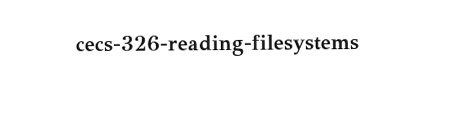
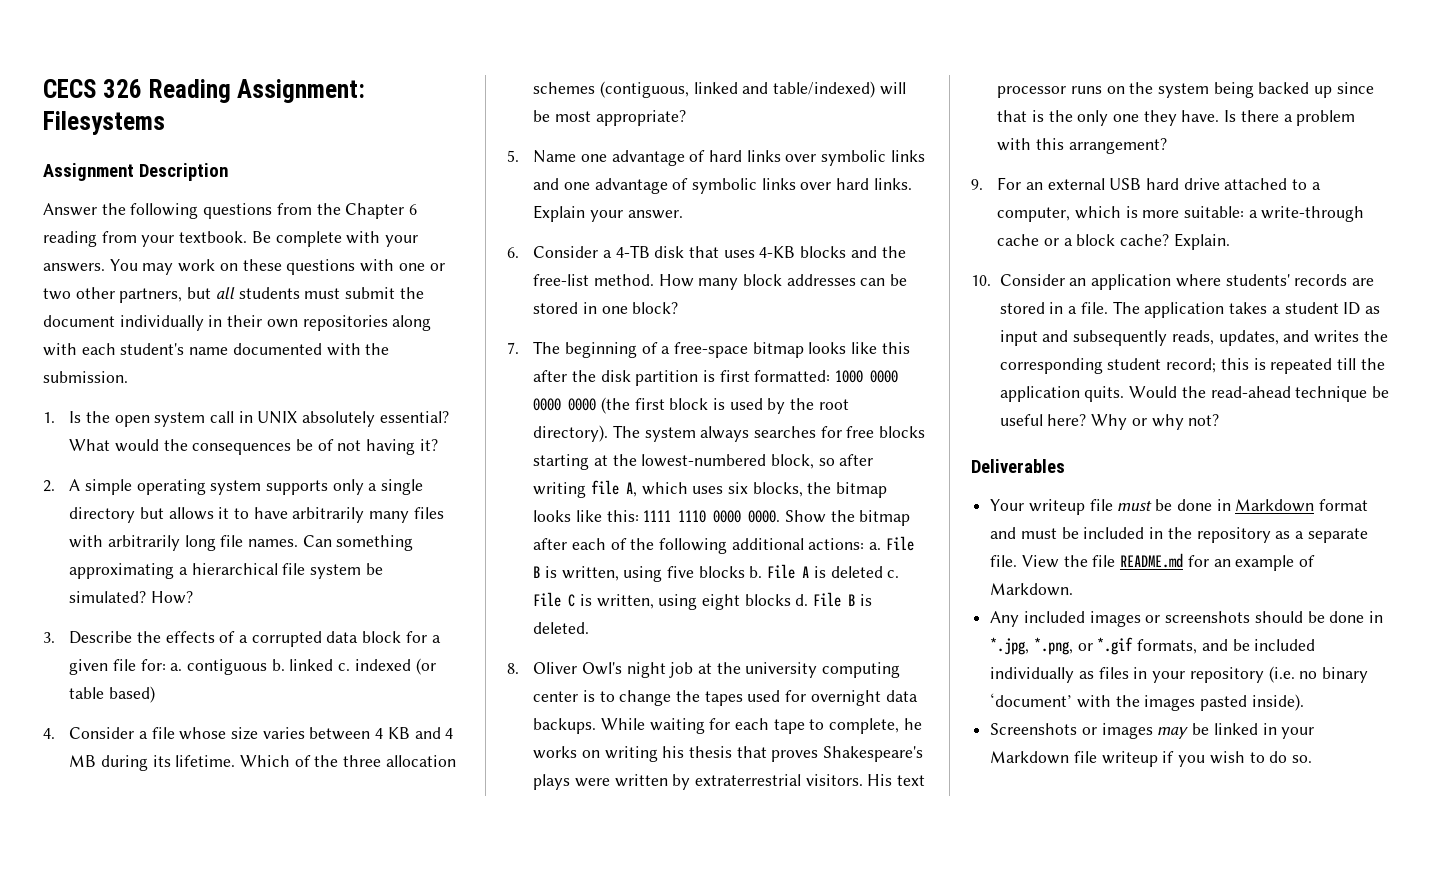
- cecs-326-reading-filesystems
+ CECS 326 Reading Assignment: Filesystems
+ Assignment Description
+ Answer the following questions from the Chapter 6 reading from your textbook. Be complete with your answers. You may work on these questions with one or two other partners, but all students must submit the document individually in their own repositories along with each student's name documented with the submission.
+ 1. Is the open system call in UNIX absolutely essential? What would the consequences be of not having it?
+ 2. A simple operating system supports only a single directory but allows it to have arbitrarily many files with arbitrarily long file names. Can something approximating a hierarchical file system be simulated? How?
+ 3. Describe the effects of a corrupted data block for a given file for: a. contiguous b. linked c. indexed (or table based)
+ 4. Consider a file whose size varies between 4 KB and 4 MB during its lifetime. Which of the three allocation schemes (contiguous, linked and table/indexed) will be most appropriate?
+ 5. Name one advantage of hard links over symbolic links and one advantage of symbolic links over hard links. Explain your answer.
+ 6. Consider a 4-TB disk that uses 4-KB blocks and the free-list method. How many block addresses can be stored in one block?
+ 7. The beginning of a free-space bitmap looks like this after the disk partition is first formatted: 1000 0000 0000 0000 (the first block is used by the root directory). The system always searches for free blocks starting at the lowest-numbered block, so after writing file A, which uses six blocks, the bitmap looks like this: 1111 1110 0000 0000. Show the bitmap after each of the following additional actions: a. File B is written, using five blocks b. File A is deleted c. File C is written, using eight blocks d. File B is deleted.
+ 8. Oliver Owl's night job at the university computing center is to change the tapes used for overnight data backups. While waiting for each tape to complete, he works on writing his thesis that proves Shakespeare's plays were written by extraterrestrial visitors. His text processor runs on the system being backed up since that is the only one they have. Is there a problem with this arrangement?
+ 9. For an external USB hard drive attached to a computer, which is more suitable: a write-through cache or a block cache? Explain.
+ 10. Consider an application where students' records are stored in a file. The application takes a student ID as input and subsequently reads, updates, and writes the corresponding student record; this is repeated till the application quits. Would the read-ahead technique be useful here? Why or why not?
+ Deliverables
+ Your writeup file must be done in Markdown format and must be included in the repository as a separate file. View the file README.md for an example of Markdown.
+ Any included images or screenshots should be done in *.jpg, *.png, or *.gif formats, and be included individually as files in your repository (i.e. no binary ‘document’ with the images pasted inside).
+ Screenshots or images may be linked in your Markdown file writeup if you wish to do so.

